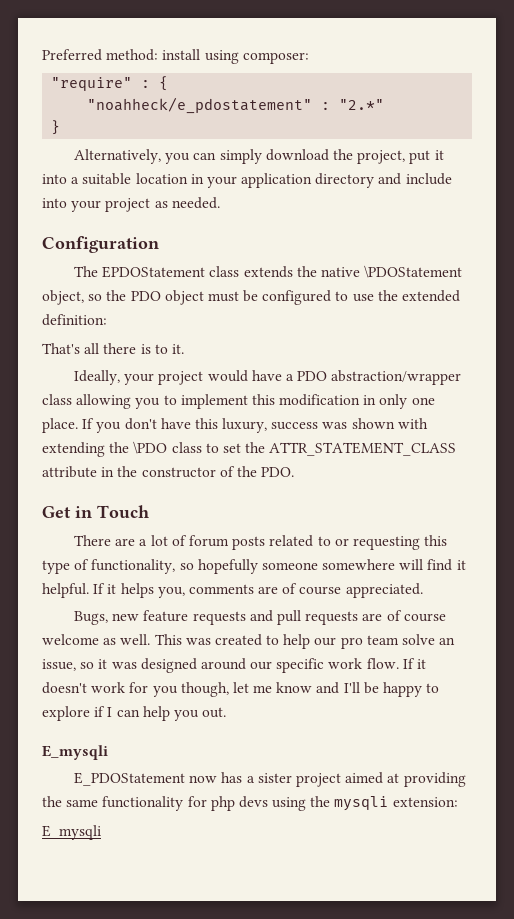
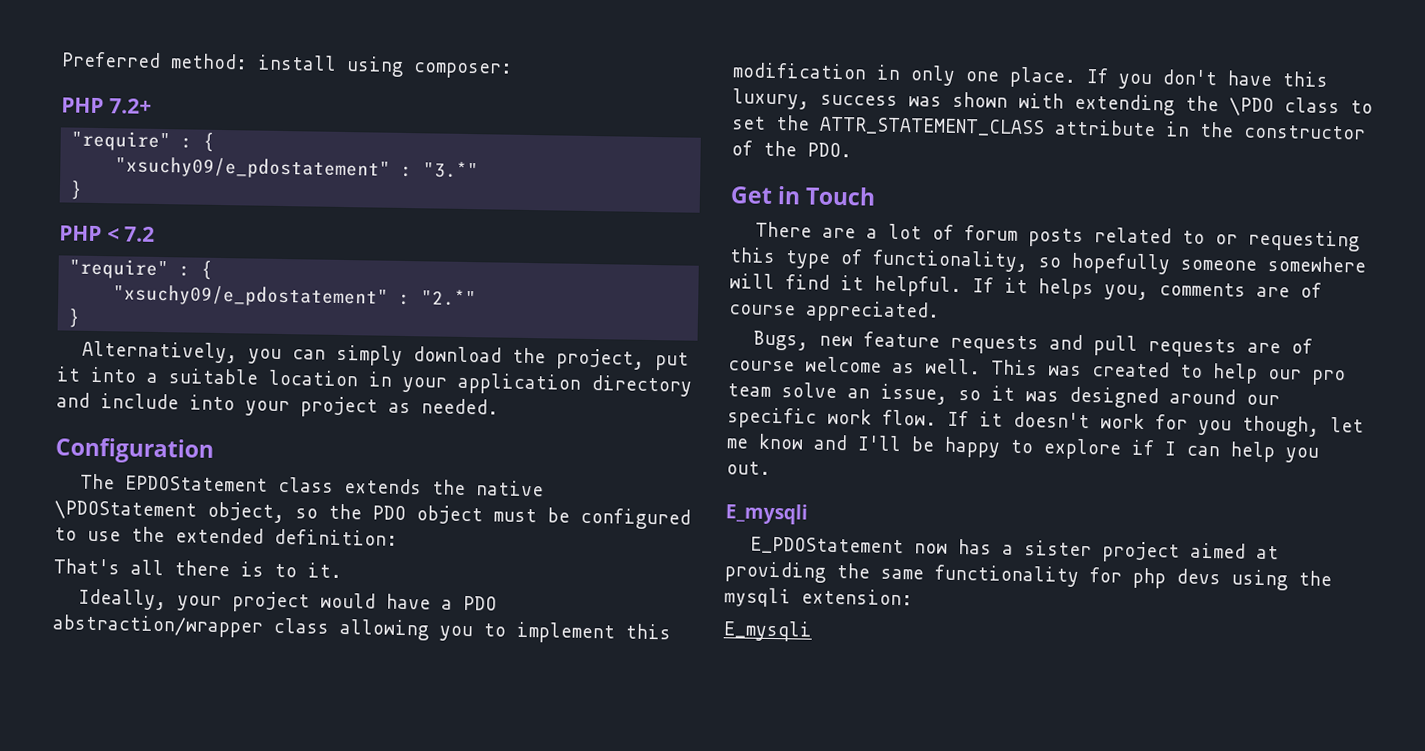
+ PHP 7.2+
  "require" : {
- "noahheck/e_pdostatement" : "2.*"
+ "xsuchy09/e_pdostatement" : "3.*"
+ }
+ PHP < 7.2
+ "require" : {
+ "xsuchy09/e_pdostatement" : "2.*"

